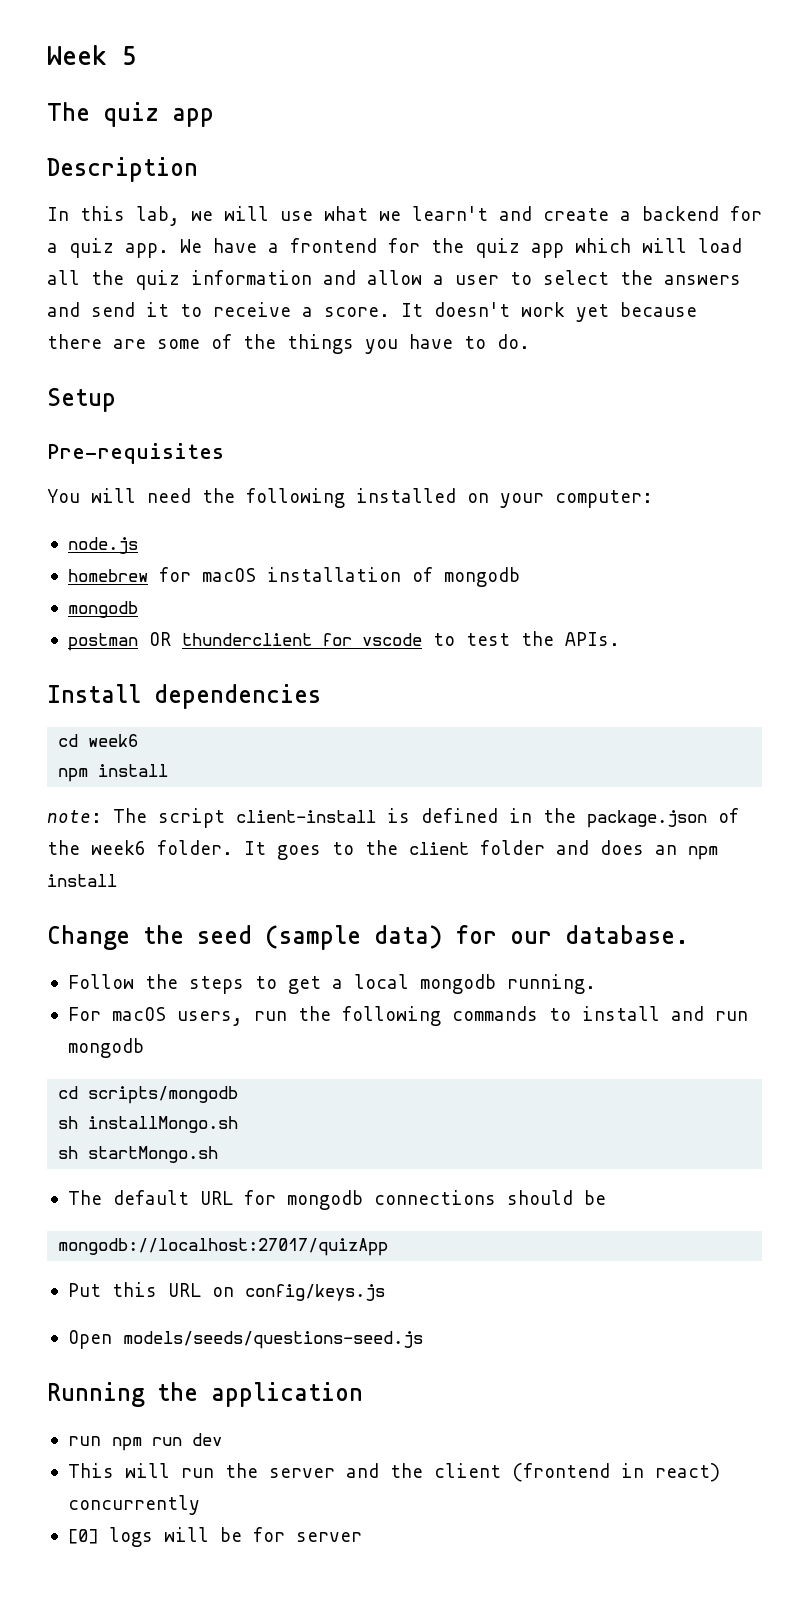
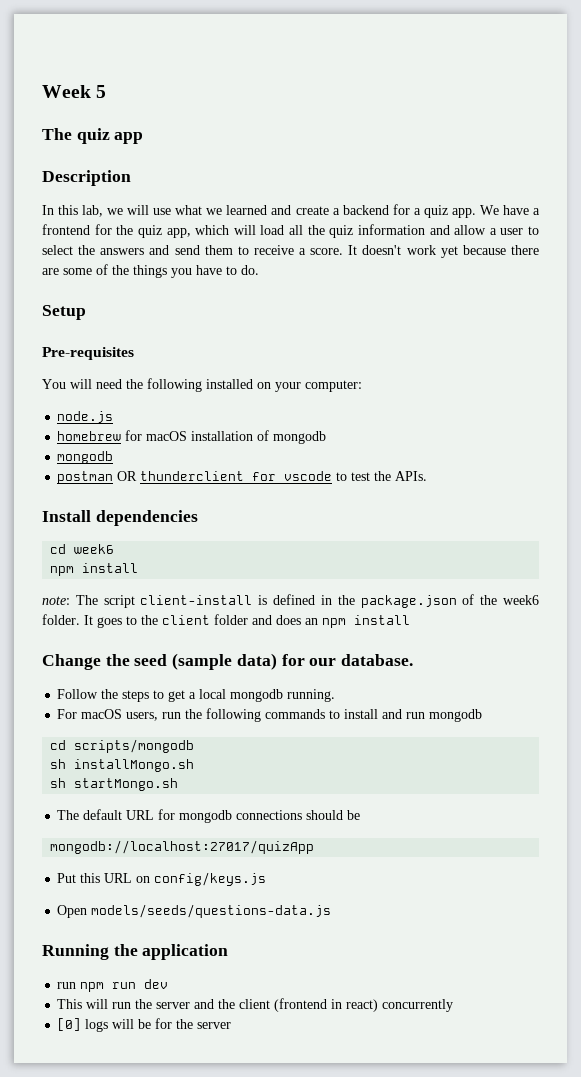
- In this lab, we will use what we learn't and create a backend for a quiz app.
+ In this lab, we will use what we learned and create a backend for a quiz app.
- We have a frontend for the quiz app which will load all the quiz information and allow a user to select the answers and send it to receive a score.
+ We have a frontend for the quiz app, which will load all the quiz information and allow a user to select the answers and send them to receive a score.
- Open models/seeds/questions-seed.js
+ Open models/seeds/questions-data.js
- [0] logs will be for server
+ [0] logs will be for the server

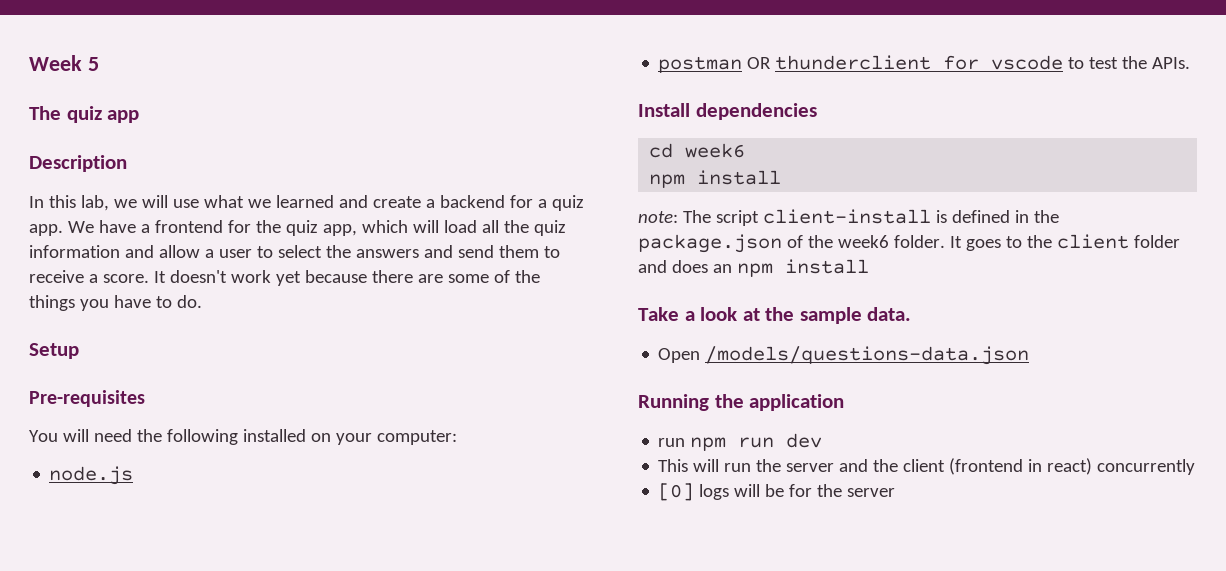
- homebrew for macOS installation of mongodb
- mongodb
- Change the seed (sample data) for our database.
- Follow the steps to get a local mongodb running.
- For macOS users, run the following commands to install and run mongodb
- cd scripts/mongodb
- sh installMongo.sh
- sh startMongo.sh
- The default URL for mongodb connections should be
- mongodb://localhost:27017/quizApp
- Put this URL on config/keys.js
+ Take a look at the sample data.
- Open models/seeds/questions-data.js
+ Open /models/questions-data.json

